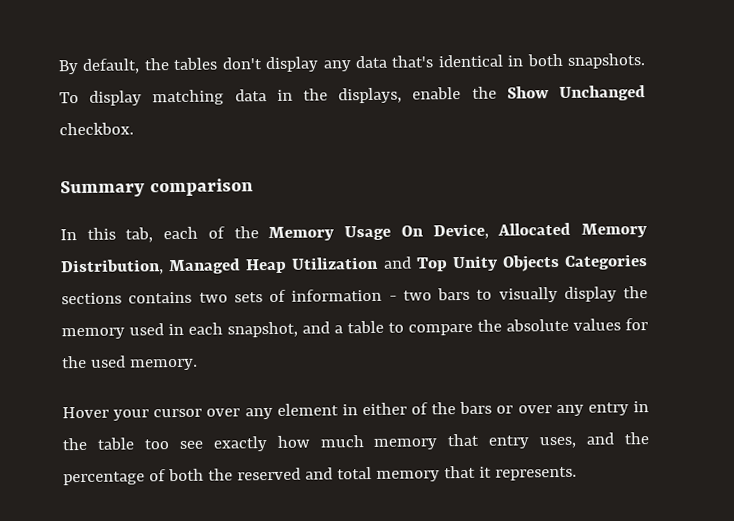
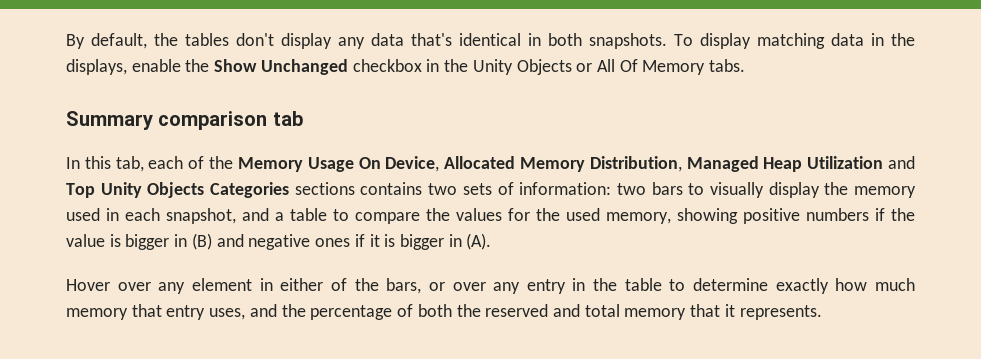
- To display matching data in the displays, enable the Show Unchanged checkbox.
+ To display matching data in the displays, enable the Show Unchanged checkbox in the Unity Objects or All Of Memory tabs.
- Summary comparison
+ Summary comparison tab
- In this tab, each of the Memory Usage On Device, Allocated Memory Distribution, Managed Heap Utilization and Top Unity Objects Categories sections contains two sets of information - two bars to visually display the memory used in each snapshot, and a table to compare the absolute values for the used memory.
+ In this tab, each of the Memory Usage On Device, Allocated Memory Distribution, Managed Heap Utilization and Top Unity Objects Categories sections contains two sets of information: two bars to visually display the memory used in each snapshot, and a table to compare the values for the used memory, showing positive numbers if the value is bigger in (B) and negative ones if it is bigger in (A).
- Hover your cursor over any element in either of the bars or over any entry in the table too see exactly how much memory that entry uses, and the percentage of both the reserved and total memory that it represents.
+ Hover over any element in either of the bars, or over any entry in the table to determine exactly how much memory that entry uses, and the percentage of both the reserved and total memory that it represents.

